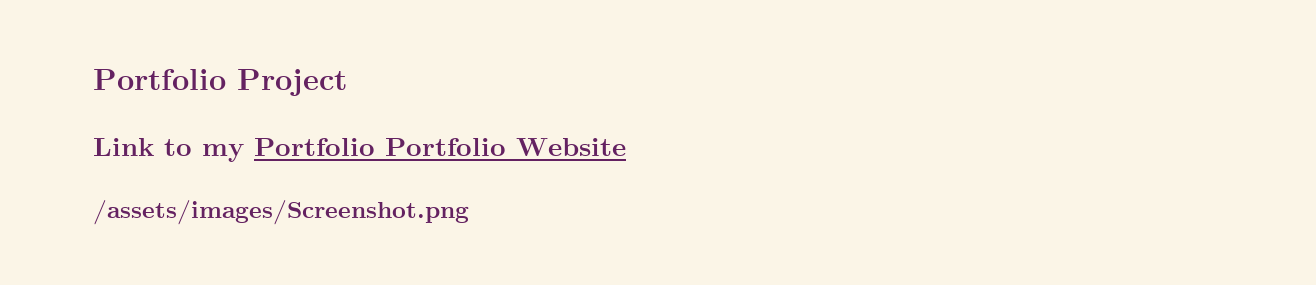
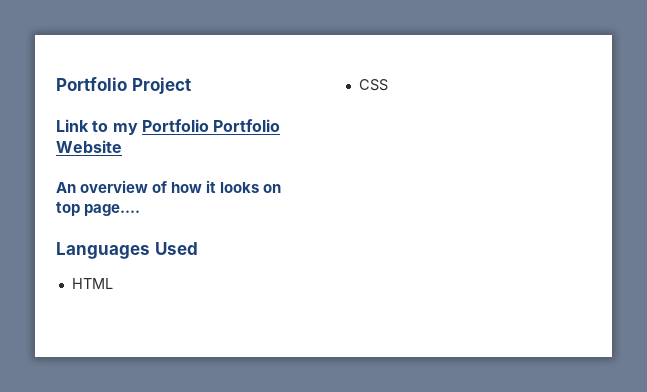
- /assets/images/Screenshot.png
+ An overview of how it looks on top page....
+ Languages Used
+ HTML
+ CSS

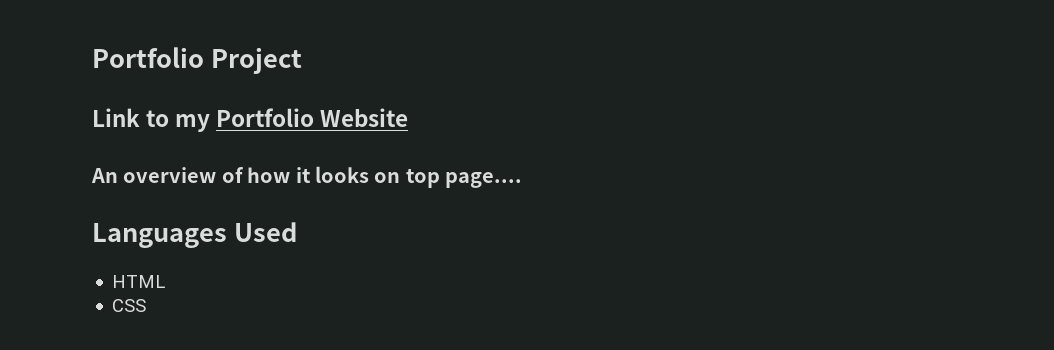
- Link to my Portfolio Portfolio Website
+ Link to my Portfolio Website

